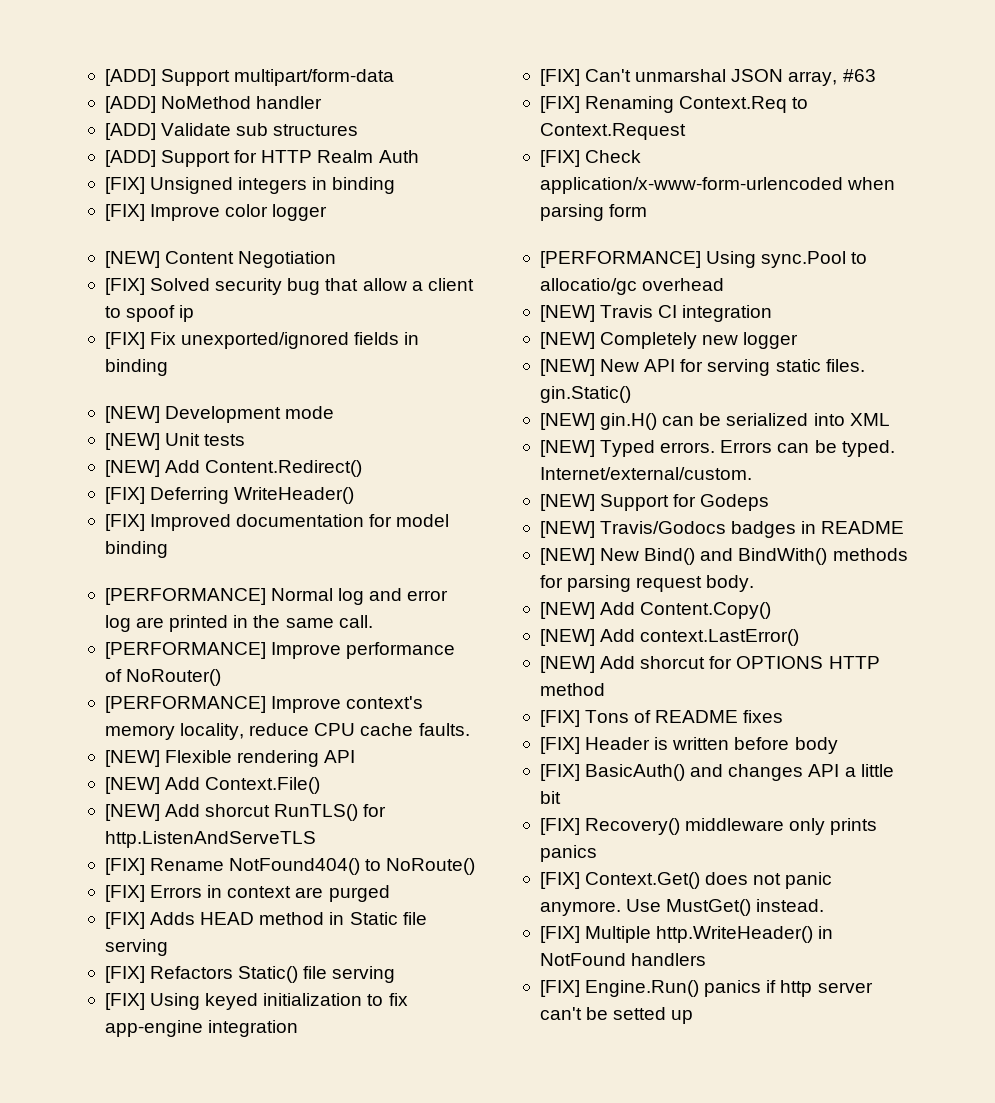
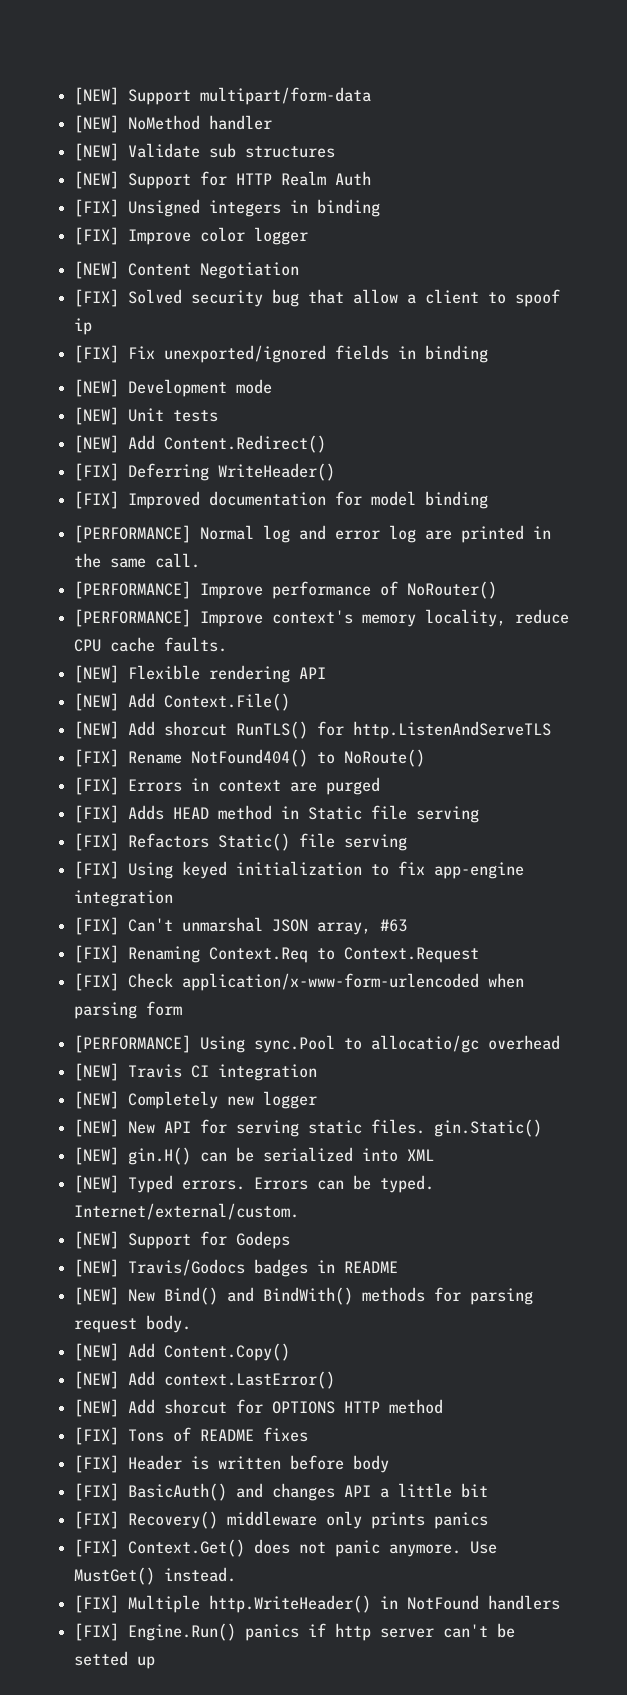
- [ADD] Support multipart/form-data
+ [NEW] Support multipart/form-data
- [ADD] NoMethod handler
+ [NEW] NoMethod handler
- [ADD] Validate sub structures
+ [NEW] Validate sub structures
- [ADD] Support for HTTP Realm Auth
+ [NEW] Support for HTTP Realm Auth

